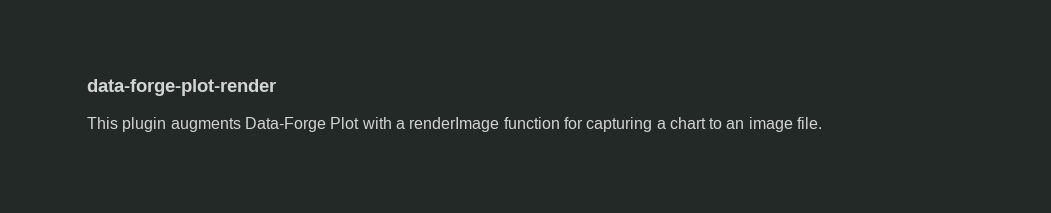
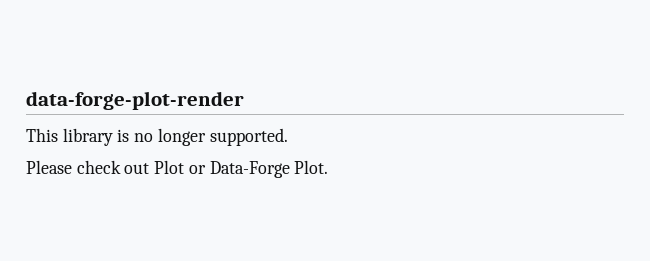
- This plugin augments Data-Forge Plot with a renderImage function for capturing a chart to an image file.
+ This library is no longer supported.
+ Please check out Plot or Data-Forge Plot.

